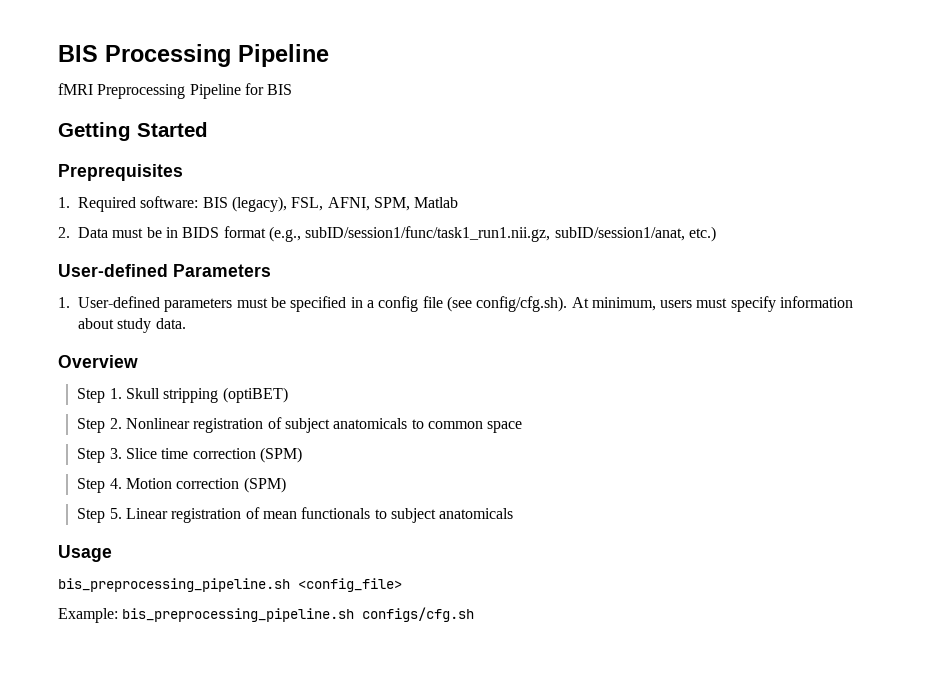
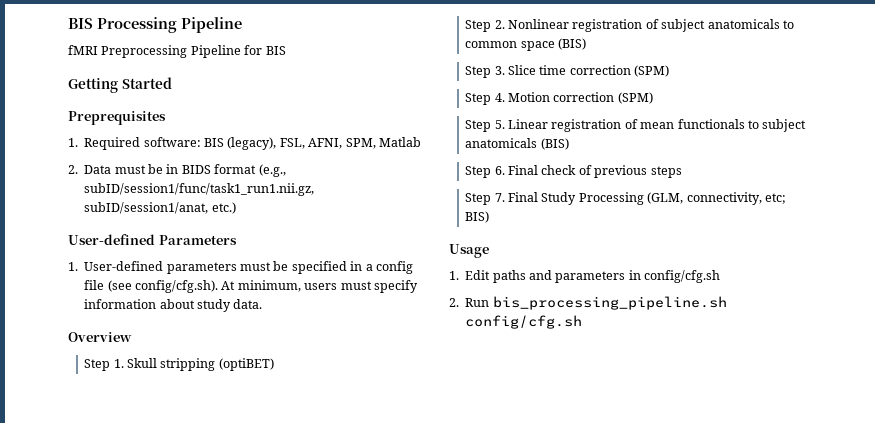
- Step 2. Nonlinear registration of subject anatomicals to common space
+ Step 2. Nonlinear registration of subject anatomicals to common space (BIS)
- Step 5. Linear registration of mean functionals to subject anatomicals
+ Step 5. Linear registration of mean functionals to subject anatomicals (BIS)
+ Step 6. Final check of previous steps
+ Step 7. Final Study Processing (GLM, connectivity, etc; BIS)
  Usage
- bis_preprocessing_pipeline.sh <config_file>
- Example: bis_preprocessing_pipeline.sh configs/cfg.sh
+ 1. Edit paths and parameters in config/cfg.sh
+ 2. Run bis_processing_pipeline.sh config/cfg.sh

